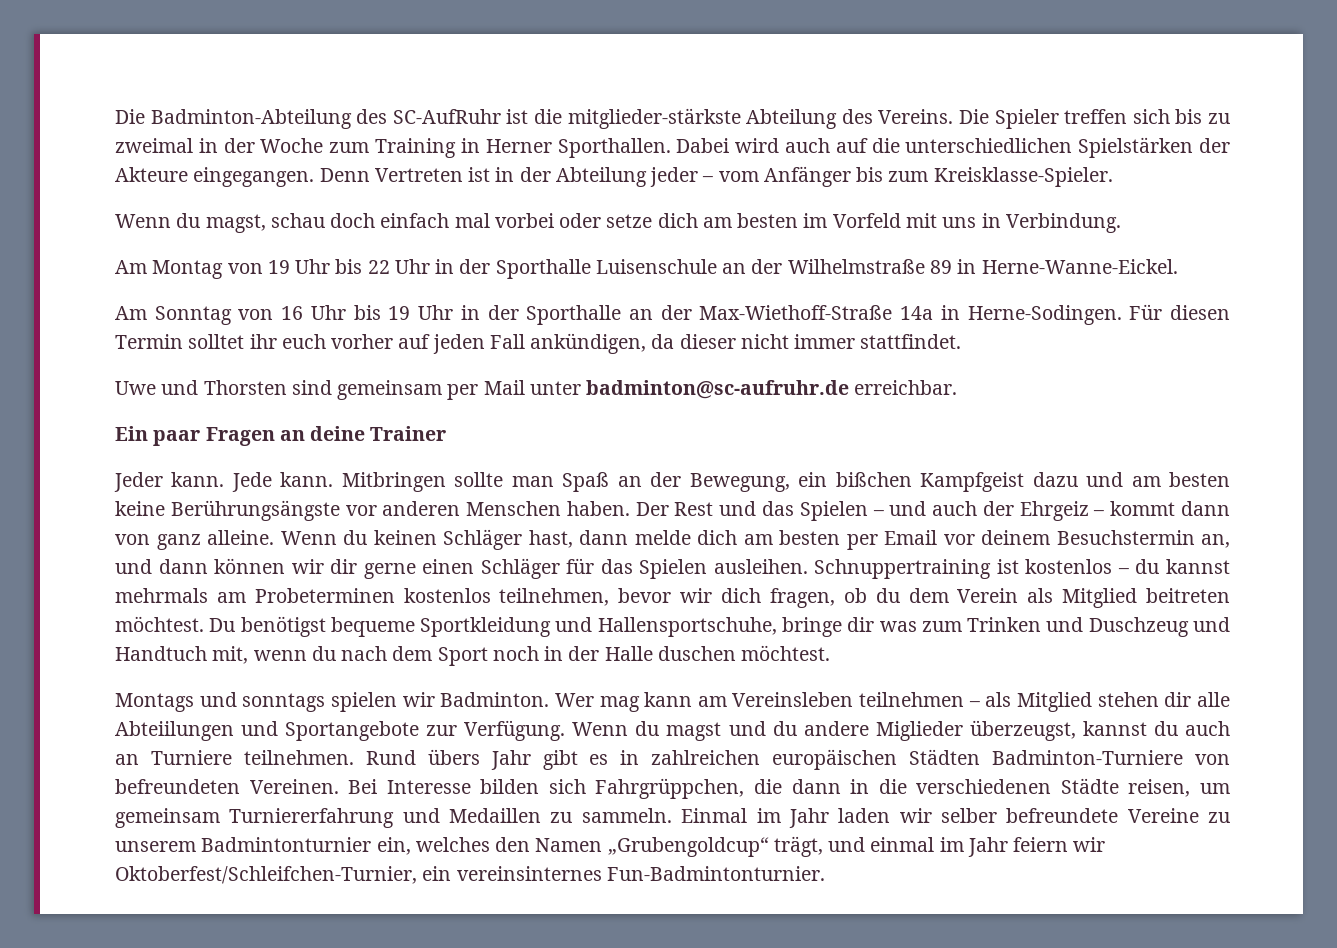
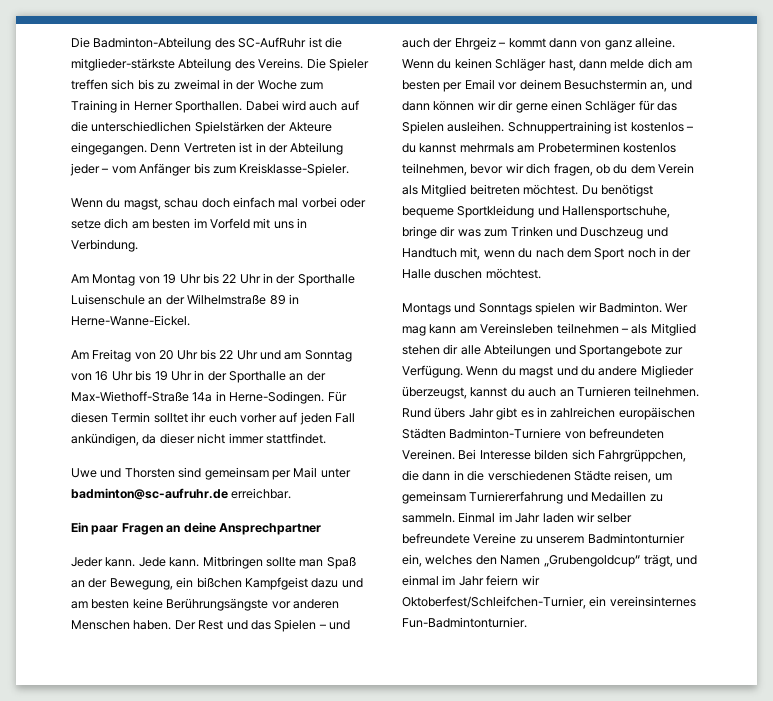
- Am Sonntag von 16 Uhr bis 19 Uhr in der Sporthalle an der Max-Wiethoff-Straße 14a in Herne-Sodingen.
+ Am Freitag von 20 Uhr bis 22 Uhr und am Sonntag von 16 Uhr bis 19 Uhr in der Sporthalle an der Max-Wiethoff-Straße 14a in Herne-Sodingen.
- Ein paar Fragen an deine Trainer
+ Ein paar Fragen an deine Ansprechpartner
- Montags und sonntags spielen wir Badminton.
+ Montags und Sonntags spielen wir Badminton.
- Wer mag kann am Vereinsleben teilnehmen – als Mitglied stehen dir alle Abteiilungen und Sportangebote zur Verfügung.
+ Wer mag kann am Vereinsleben teilnehmen – als Mitglied stehen dir alle Abteilungen und Sportangebote zur Verfügung.
- Wenn du magst und du andere Miglieder überzeugst, kannst du auch an Turniere teilnehmen.
+ Wenn du magst und du andere Miglieder überzeugst, kannst du auch an Turnieren teilnehmen.

